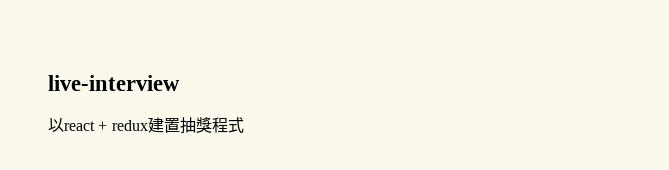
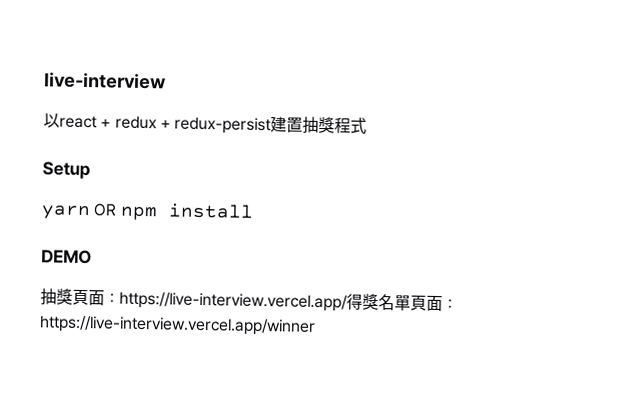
- 以react + redux建置抽獎程式
+ 以react + redux + redux-persist建置抽獎程式
+ Setup
+ yarn OR npm install
+ DEMO
+ 抽獎頁面：https://live-interview.vercel.app/得獎名單頁面：https://live-interview.vercel.app/winner

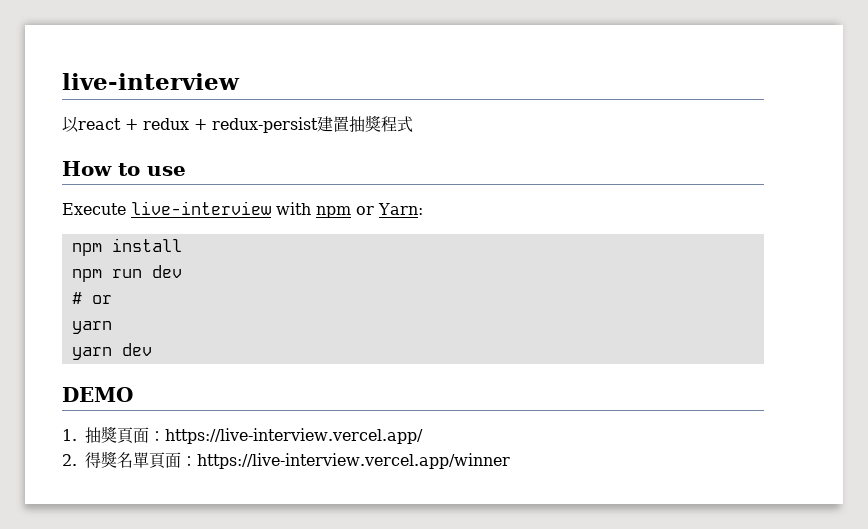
- Setup
- yarn OR npm install
+ How to use
+ Execute live-interview with npm or Yarn:
+ npm install
+ npm run dev
+ # or
+ yarn
+ yarn dev
- 抽獎頁面：https://live-interview.vercel.app/得獎名單頁面：https://live-interview.vercel.app/winner
+ 1.抽獎頁面：https://live-interview.vercel.app/
+ 2.得獎名單頁面：https://live-interview.vercel.app/winner

